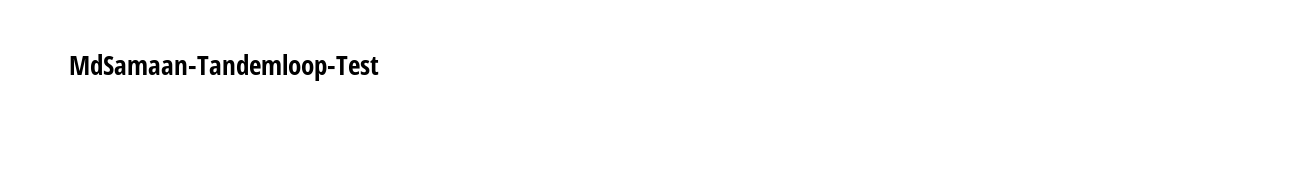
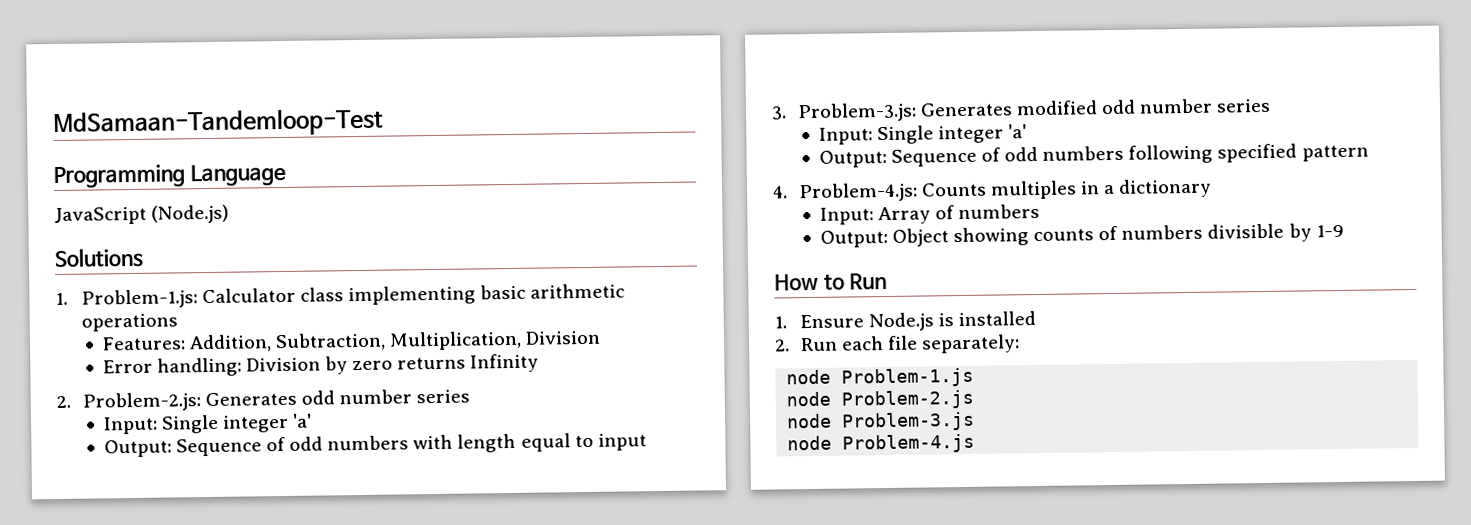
+ Programming Language
+ JavaScript (Node.js)
+ Solutions
+ 1. Problem-1.js: Calculator class implementing basic arithmetic operations
+ Features: Addition, Subtraction, Multiplication, Division
+ Error handling: Division by zero returns Infinity
+ 2. Problem-2.js: Generates odd number series
+ Input: Single integer 'a'
+ Output: Sequence of odd numbers with length equal to input
+ 3. Problem-3.js: Generates modified odd number series
+ Input: Single integer 'a'
+ Output: Sequence of odd numbers following specified pattern
+ 4. Problem-4.js: Counts multiples in a dictionary
+ Input: Array of numbers
+ Output: Object showing counts of numbers divisible by 1-9
+ How to Run
+ 1. Ensure Node.js is installed
+ 2. Run each file separately:
+ node Problem-1.js
+ node Problem-2.js
+ node Problem-3.js
+ node Problem-4.js

